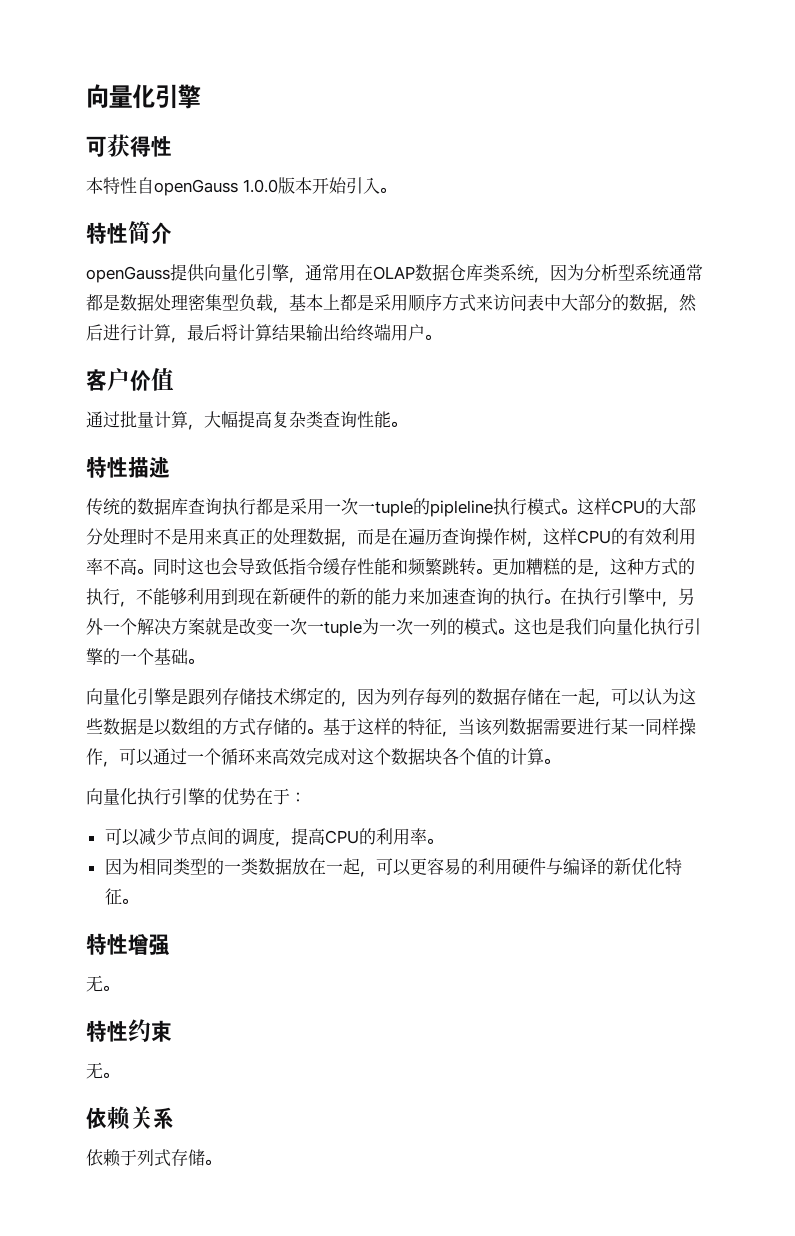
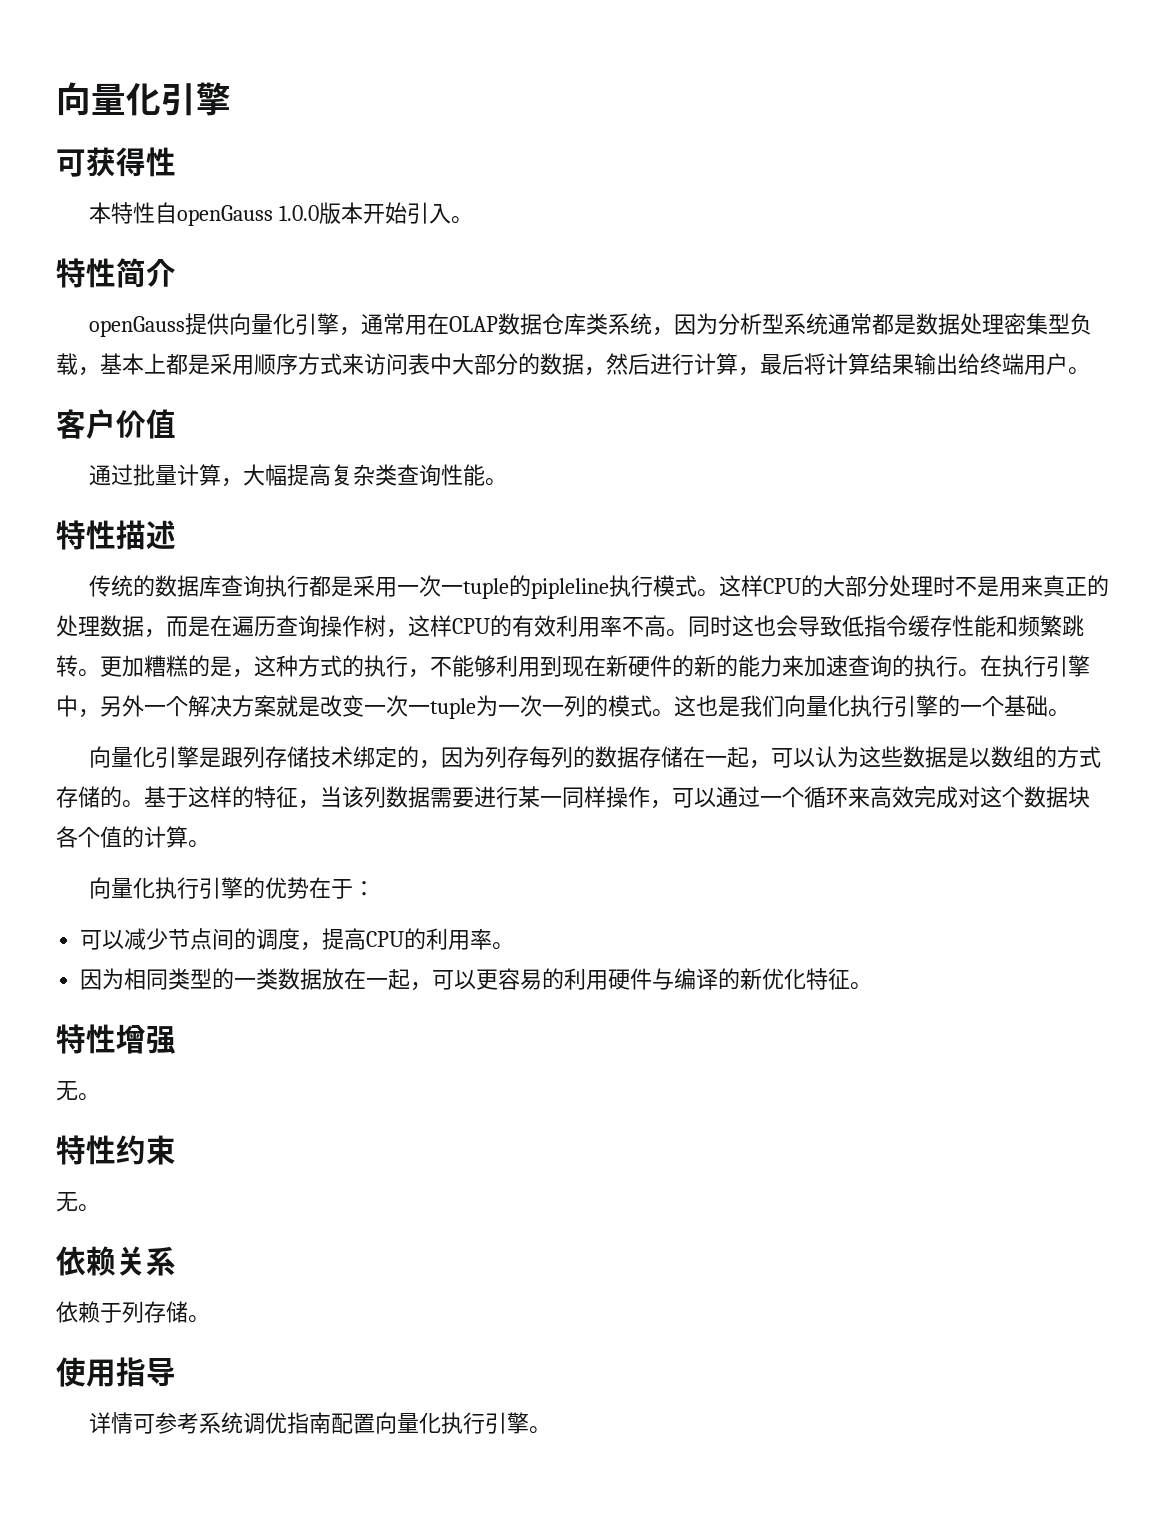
- 依赖于列式存储。
+ 依赖于列存储。
+ 使用指导
+ 详情可参考系统调优指南配置向量化执行引擎。

